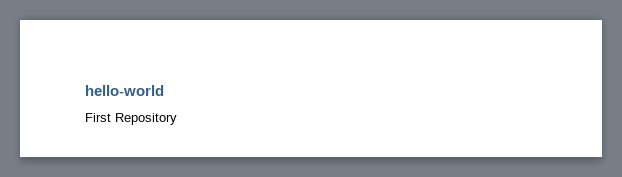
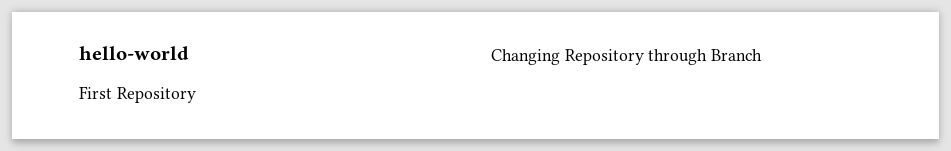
+ Changing Repository through Branch

